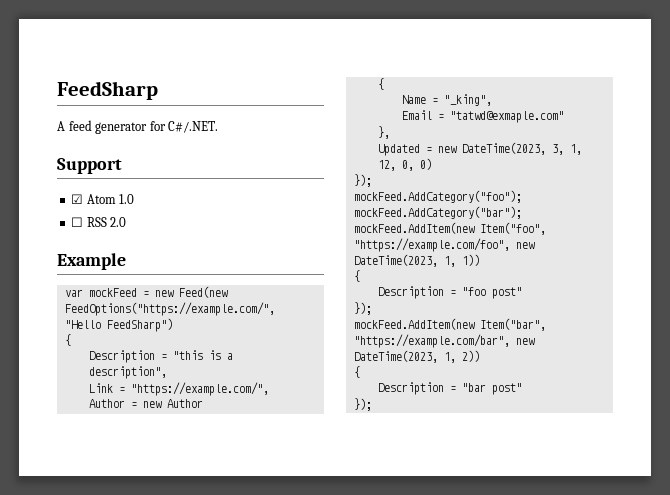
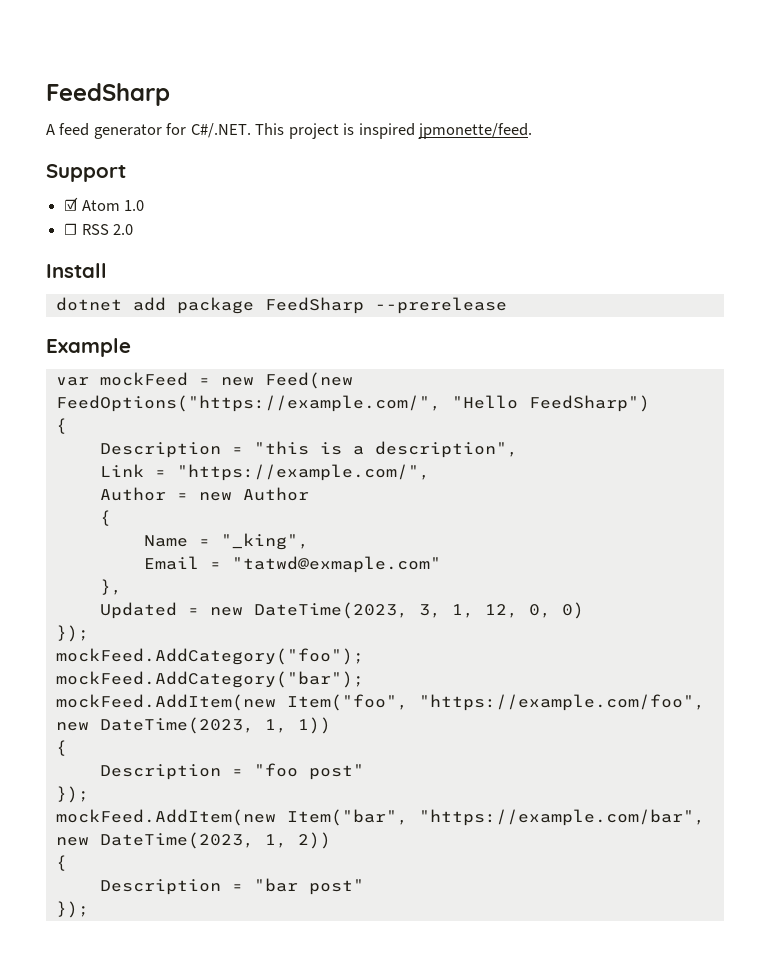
- A feed generator for C#/.NET.
+ A feed generator for C#/.NET. This project is inspired jpmonette/feed.
+ Install
+ dotnet add package FeedSharp --prerelease

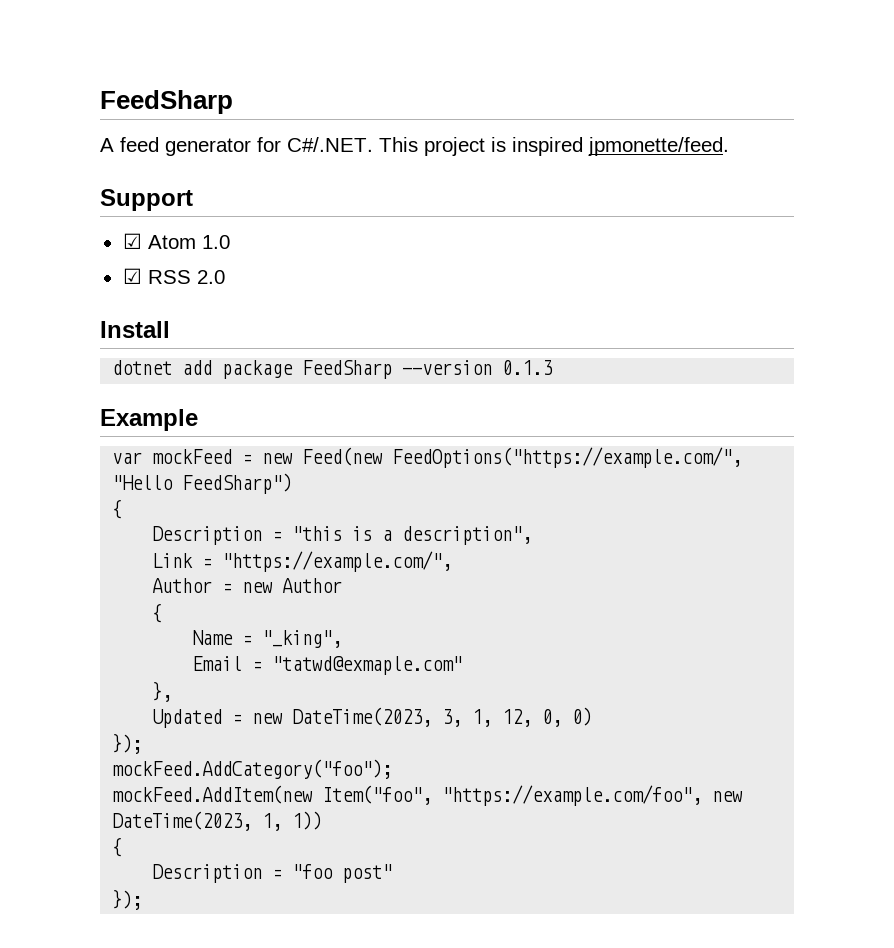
- ☐ RSS 2.0
+ ☑ RSS 2.0
- dotnet add package FeedSharp --prerelease
+ dotnet add package FeedSharp --version 0.1.3
- mockFeed.AddCategory("bar");
- mockFeed.AddItem(new Item("bar", "https://example.com/bar", new DateTime(2023, 1, 2))
- {
- Description = "bar post"
- });

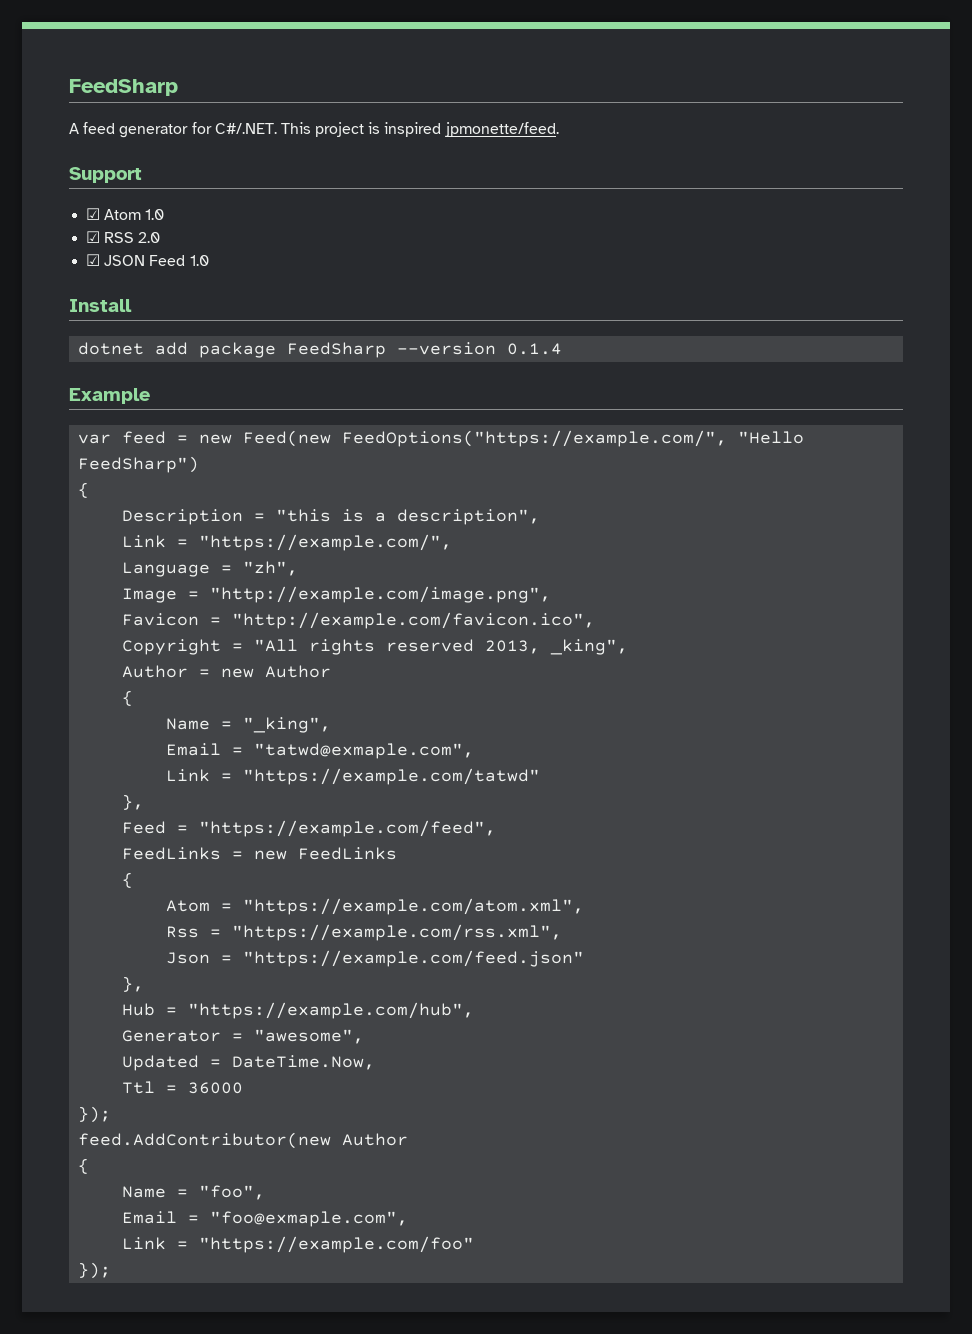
+ ☑ JSON Feed 1.0
- dotnet add package FeedSharp --version 0.1.3
+ dotnet add package FeedSharp --version 0.1.4
- var mockFeed = new Feed(new FeedOptions("https://example.com/", "Hello FeedSharp")
+ var feed = new Feed(new FeedOptions("https://example.com/", "Hello FeedSharp")
+ Language = "zh",
+ Image = "http://example.com/image.png",
+ Favicon = "http://example.com/favicon.ico",
+ Copyright = "All rights reserved 2013, _king",
- Email = "tatwd@exmaple.com"
+ Email = "tatwd@exmaple.com",
+ Link = "https://example.com/tatwd"
  },
- Updated = new DateTime(2023, 3, 1, 12, 0, 0)
+ Feed = "https://example.com/feed",
+ FeedLinks = new FeedLinks
+ {
+ Atom = "https://example.com/atom.xml",
+ Rss = "https://example.com/rss.xml",
+ Json = "https://example.com/feed.json"
+ },
+ Hub = "https://example.com/hub",
+ Generator = "awesome",
+ Updated = DateTime.Now,
+ Ttl = 36000
  });
- mockFeed.AddCategory("foo");
- mockFeed.AddItem(new Item("foo", "https://example.com/foo", new DateTime(2023, 1, 1))
+ feed.AddContributor(new Author
  {
- Description = "foo post"
+ Name = "foo",
+ Email = "foo@exmaple.com",
+ Link = "https://example.com/foo"

